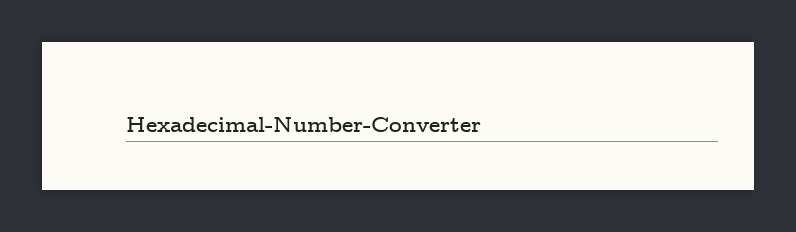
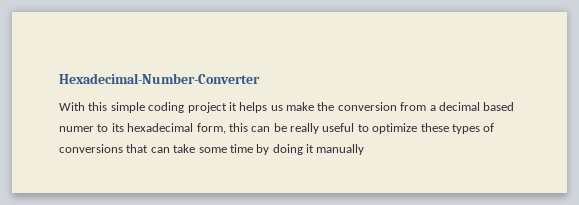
+ With this simple coding project it helps us make the conversion from a decimal based numer to its hexadecimal form, this can be really useful to optimize these types of conversions that can take some time by doing it manually

